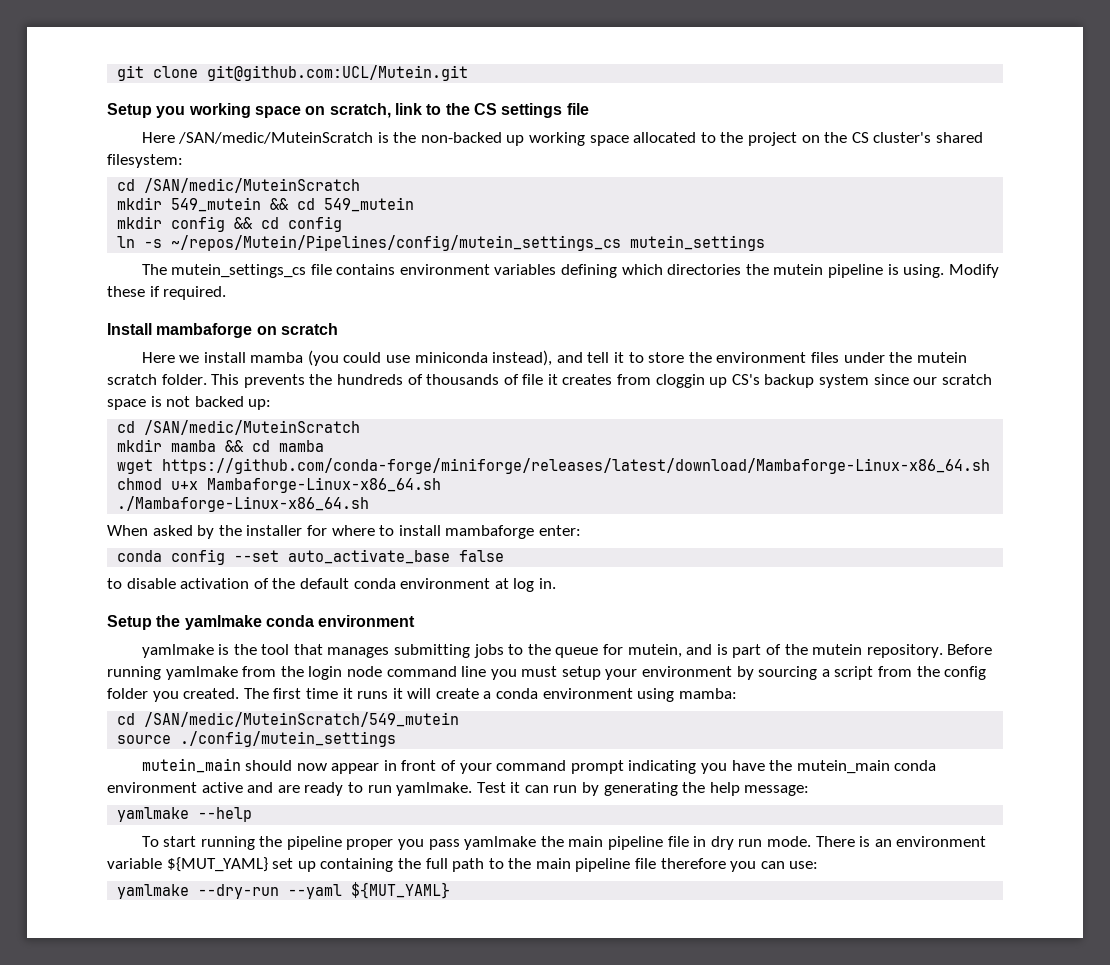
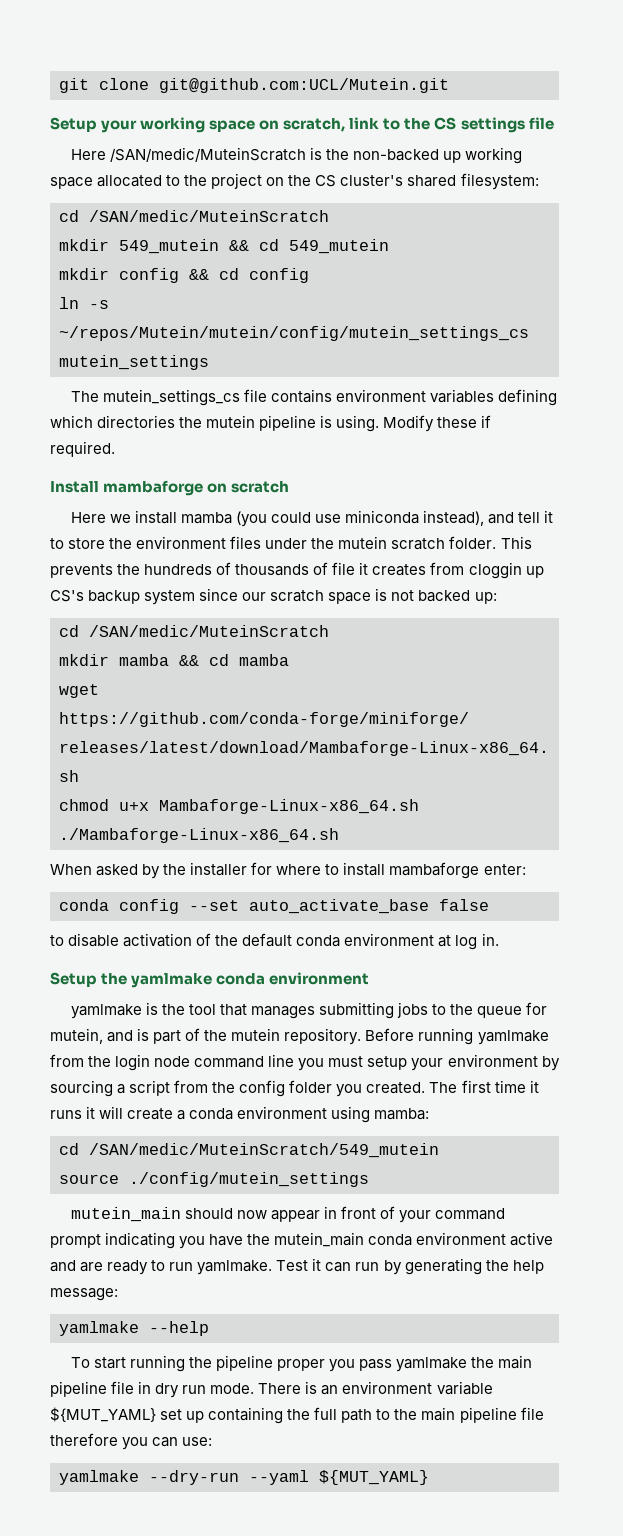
- Setup you working space on scratch, link to the CS settings file
+ Setup your working space on scratch, link to the CS settings file
- ln -s ~/repos/Mutein/Pipelines/config/mutein_settings_cs mutein_settings
+ ln -s ~/repos/Mutein/mutein/config/mutein_settings_cs mutein_settings

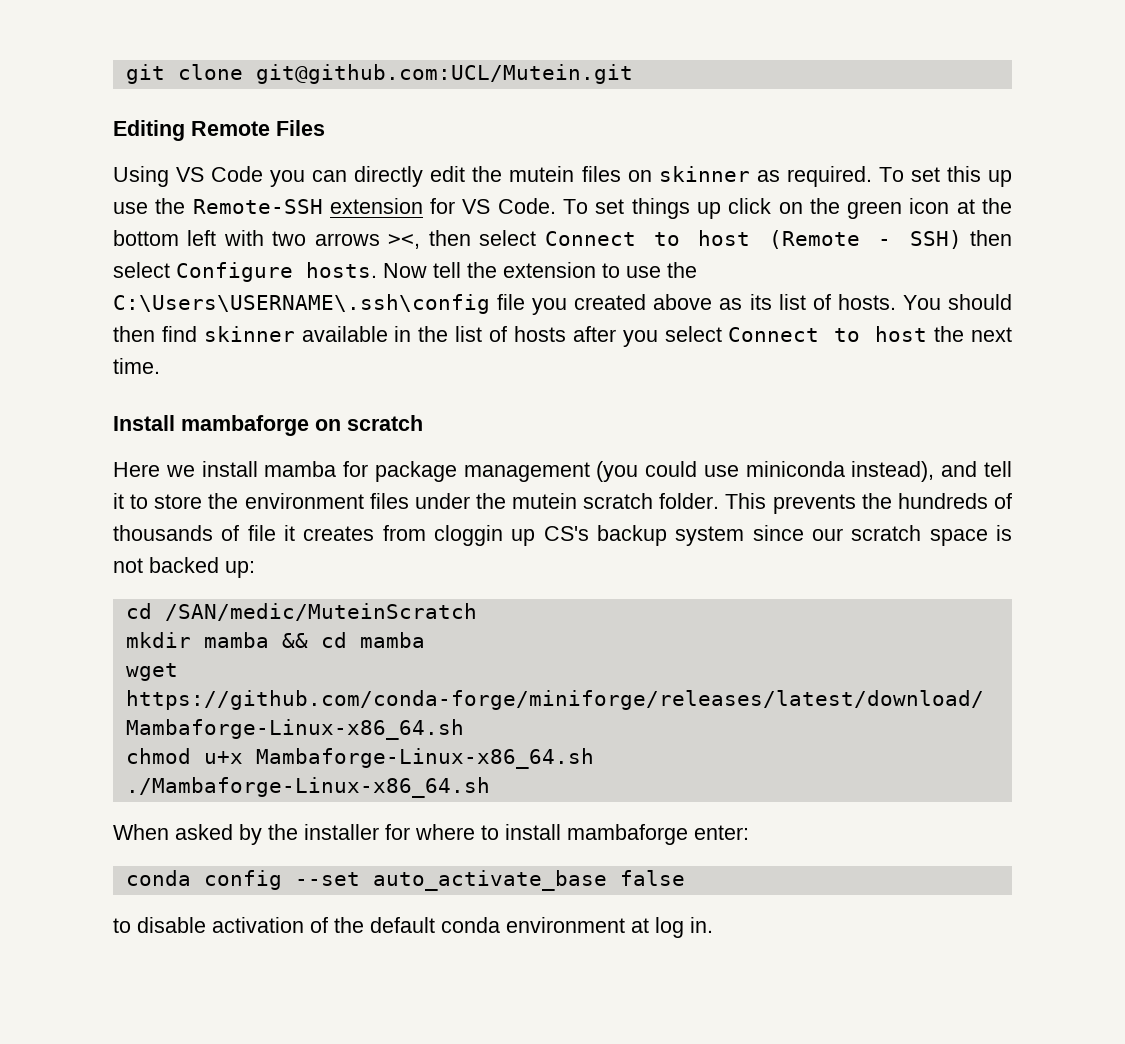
- Setup your working space on scratch, link to the CS settings file
- Here /SAN/medic/MuteinScratch is the non-backed up working space allocated to the project on the CS cluster's shared filesystem:
- cd /SAN/medic/MuteinScratch
- mkdir 549_mutein && cd 549_mutein
- mkdir config && cd config
- ln -s ~/repos/Mutein/mutein/config/mutein_settings_cs mutein_settings
- The mutein_settings_cs file contains environment variables defining which directories the mutein pipeline is using. Modify these if required.
+ Editing Remote Files
+ Using VS Code you can directly edit the mutein files on skinner as required. To set this up use the Remote-SSH extension for VS Code. To set things up click on the green icon at the bottom left with two arrows ><, then select Connect to host (Remote - SSH) then select Configure hosts. Now tell the extension to use the C:\Users\USERNAME\.ssh\config file you created above as its list of hosts. You should then find skinner available in the list of hosts after you select Connect to host the next time.
- Here we install mamba (you could use miniconda instead), and tell it to store the environment files under the mutein scratch folder.
+ Here we install mamba for package management (you could use miniconda instead), and tell it to store the environment files under the mutein scratch folder.
- Setup the yamlmake conda environment
- yamlmake is the tool that manages submitting jobs to the queue for mutein, and is part of the mutein repository. Before running yamlmake from the login node command line you must setup your environment by sourcing a script from the config folder you created. The first time it runs it will create a conda environment using mamba:
- cd /SAN/medic/MuteinScratch/549_mutein
- source ./config/mutein_settings
- mutein_main should now appear in front of your command prompt indicating you have the mutein_main conda environment active and are ready to run yamlmake. Test it can run by generating the help message:
- yamlmake --help
- To start running the pipeline proper you pass yamlmake the main pipeline file in dry run mode. There is an environment variable ${MUT_YAML} set up containing the full path to the main pipeline file therefore you can use:
- yamlmake --dry-run --yaml ${MUT_YAML}

